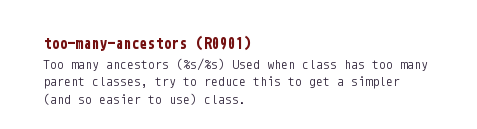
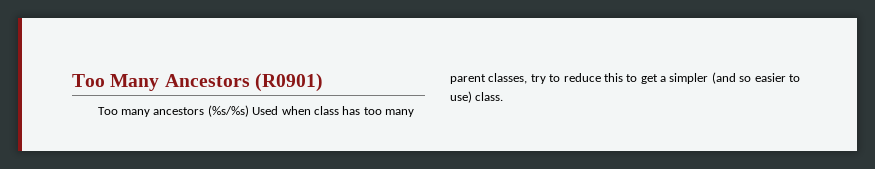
- too-many-ancestors (R0901)
+ Too Many Ancestors (R0901)

